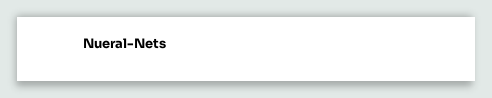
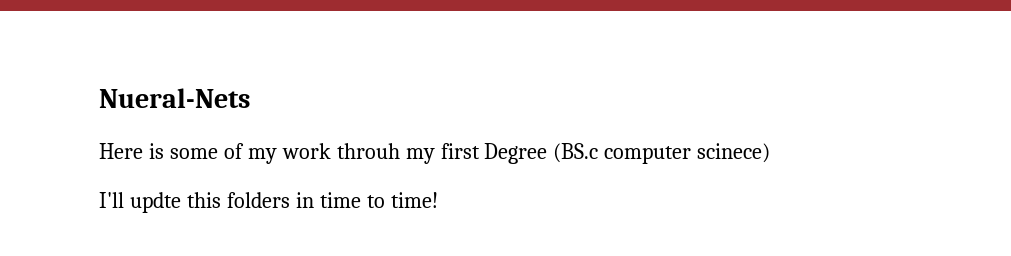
+ Here is some of my work throuh my first Degree (BS.c computer scinece)
+ I'll updte this folders in time to time!

